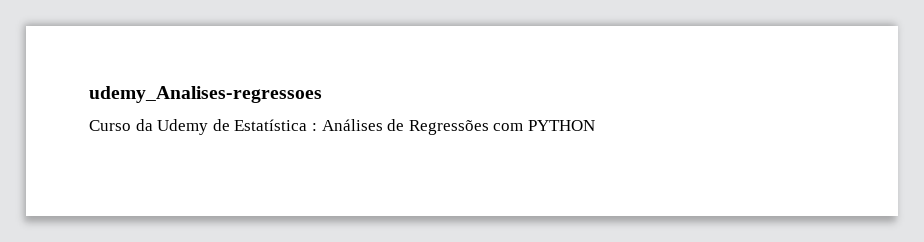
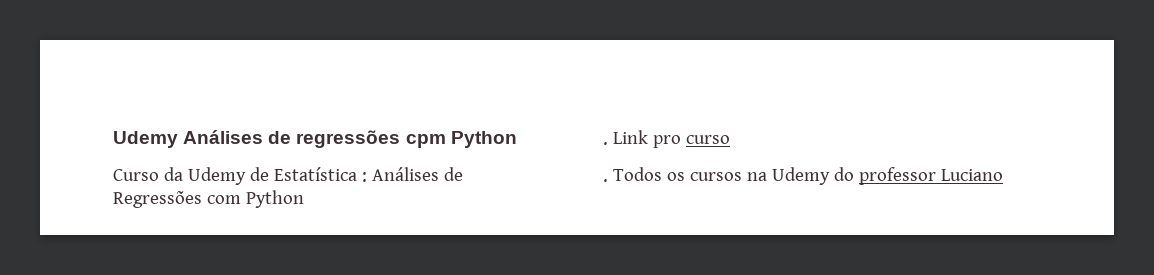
- udemy_Analises-regressoes
+ Udemy Análises de regressões cpm Python
- Curso da Udemy de Estatística : Análises de Regressões com PYTHON
+ Curso da Udemy de Estatística : Análises de Regressões com Python
+ . Link pro curso
+ . Todos os cursos na Udemy do professor Luciano

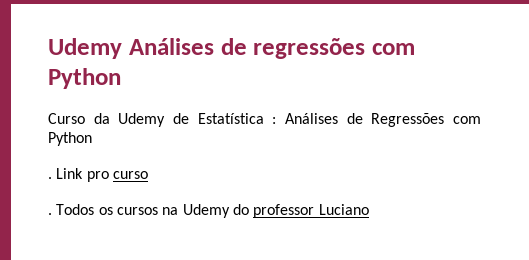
- Udemy Análises de regressões cpm Python
+ Udemy Análises de regressões com Python

